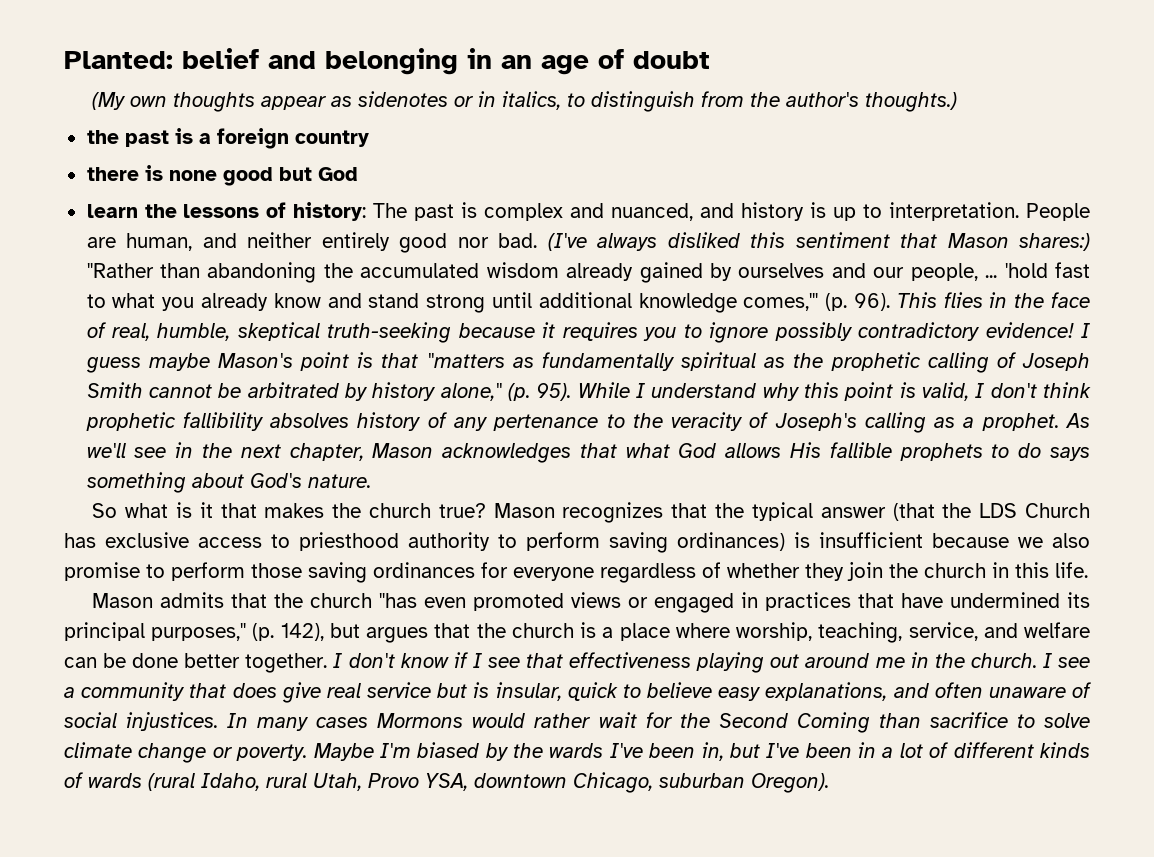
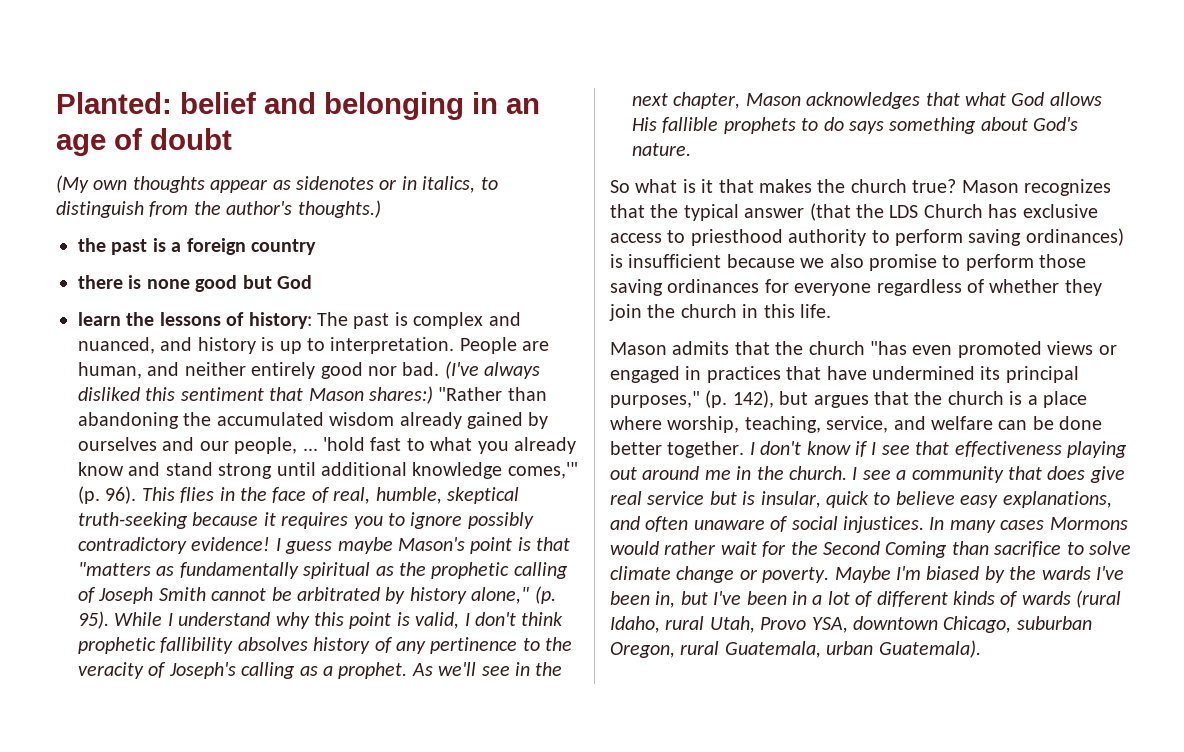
- While I understand why this point is valid, I don't think prophetic fallibility absolves history of any pertenance to the veracity of Joseph's calling as a prophet.
+ While I understand why this point is valid, I don't think prophetic fallibility absolves history of any pertinence to the veracity of Joseph's calling as a prophet.
- Maybe I'm biased by the wards I've been in, but I've been in a lot of different kinds of wards (rural Idaho, rural Utah, Provo YSA, downtown Chicago, suburban Oregon).
+ Maybe I'm biased by the wards I've been in, but I've been in a lot of different kinds of wards (rural Idaho, rural Utah, Provo YSA, downtown Chicago, suburban Oregon, rural Guatemala, urban Guatemala).

